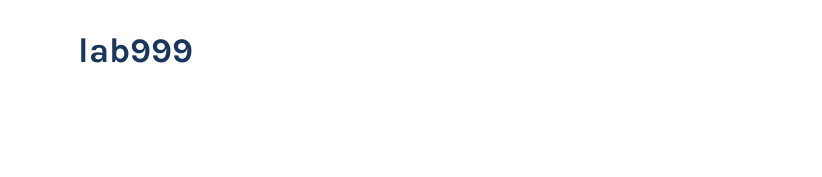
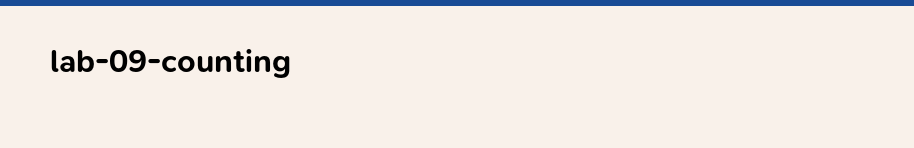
- lab999
+ lab-09-counting

